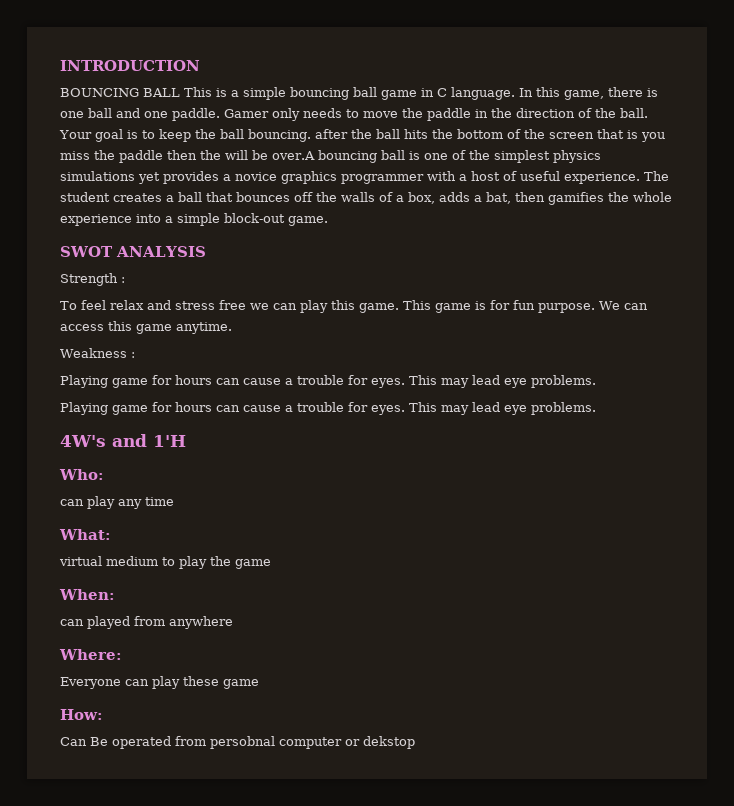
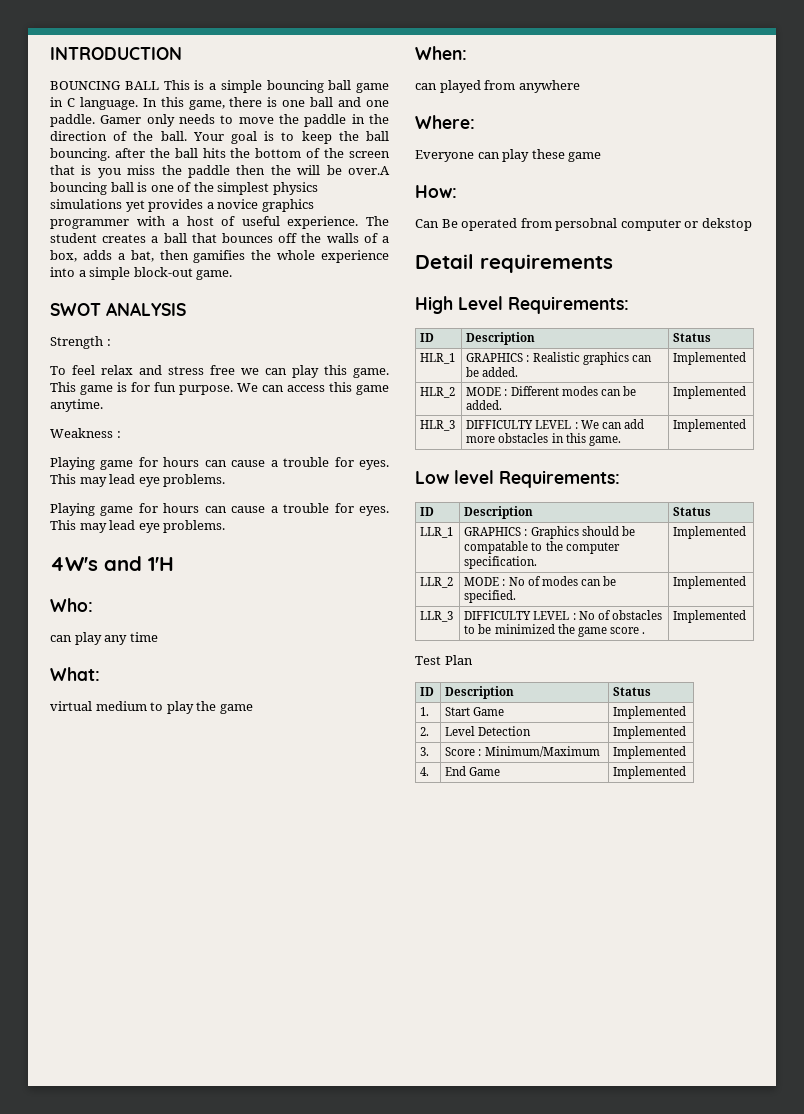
+ Detail requirements
+ High Level Requirements:
+ ID | Description | Status
+ HLR_1 | GRAPHICS : Realistic graphics can be added. | Implemented
+ HLR_2 | MODE : Different modes can be added. | Implemented
+ HLR_3 | DIFFICULTY LEVEL : We can add more obstacles in this game. | Implemented
+ Low level Requirements:
+ ID | Description | Status
+ LLR_1 | GRAPHICS : Graphics should be compatable to the computer specification. | Implemented
+ LLR_2 | MODE : No of modes can be specified. | Implemented
+ LLR_3 | DIFFICULTY LEVEL : No of obstacles to be minimized the game score . | Implemented
+ Test Plan
+ ID | Description | Status
+ 1. | Start Game | Implemented
+ 2. | Level Detection | Implemented
+ 3. | Score : Minimum/Maximum | Implemented
+ 4. | End Game | Implemented

